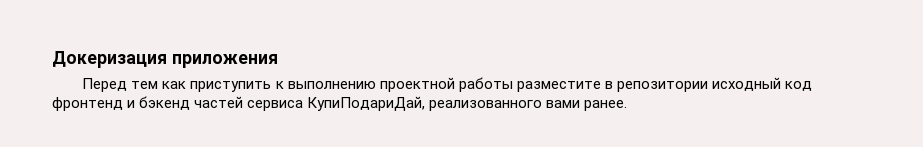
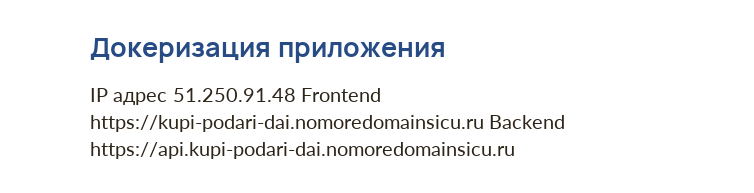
- Перед тем как приступить к выполнению проектной работы разместите в репозитории исходный код фронтенд и бэкенд частей сервиса КупиПодариДай, реализованного вами ранее.
+ IP адрес 51.250.91.48 Frontend https://kupi-podari-dai.nomoredomainsicu.ru Backend https://api.kupi-podari-dai.nomoredomainsicu.ru

